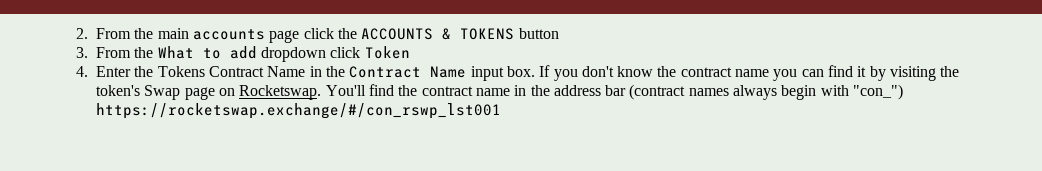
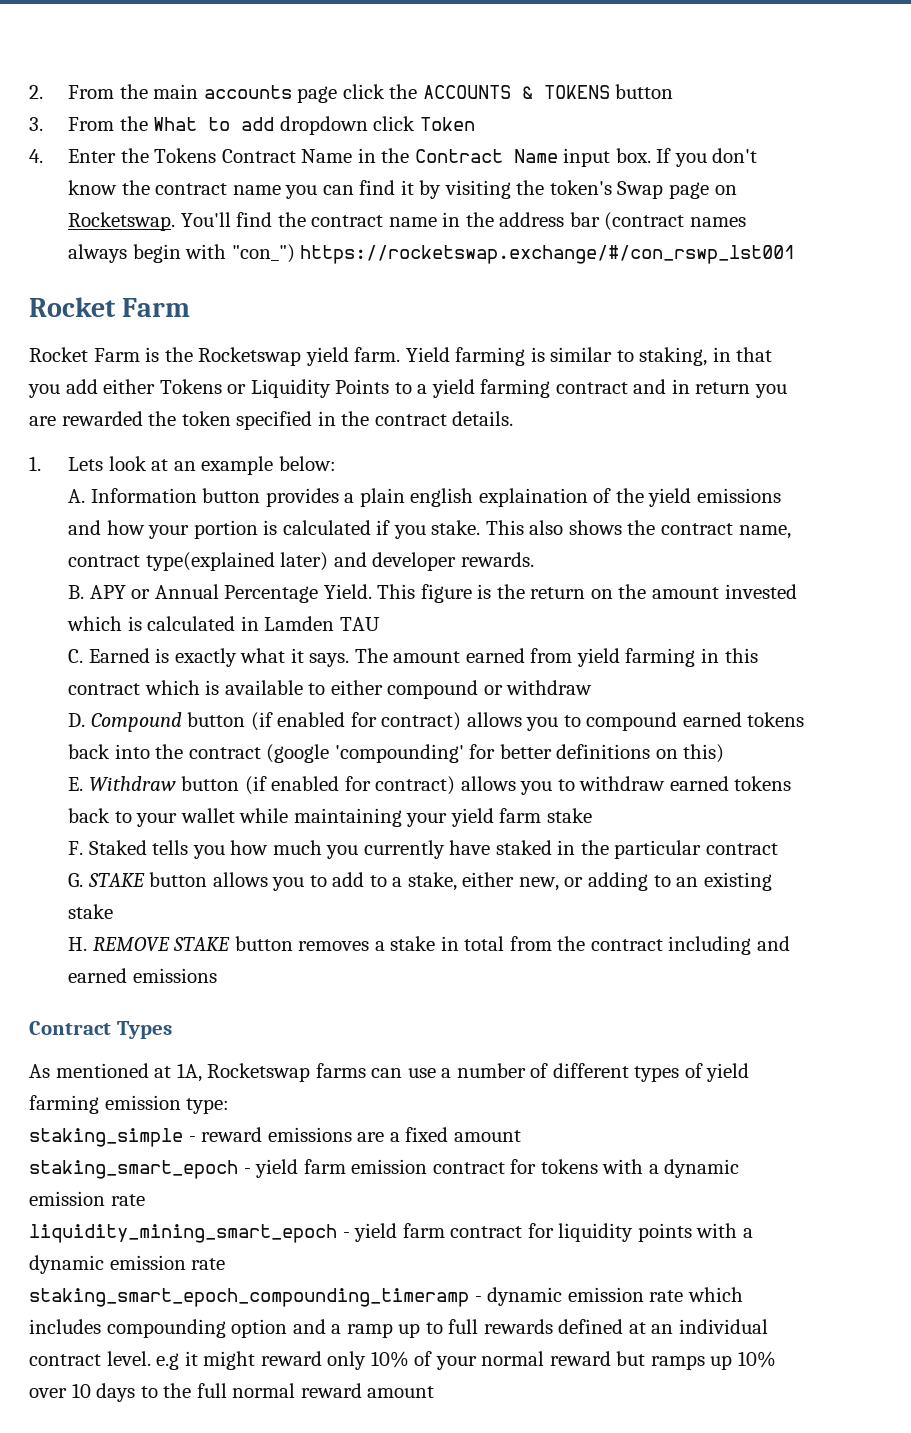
  You'll find the contract name in the address bar (contract names always begin with "con_") https://rocketswap.exchange/#/con_rswp_lst001
+ Rocket Farm
+ Rocket Farm is the Rocketswap yield farm. Yield farming is similar to staking, in that you add either Tokens or Liquidity Points to a yield farming contract and in return you are rewarded the token specified in the contract details.
+ 1. Lets look at an example below:
+ A. Information button provides a plain english explaination of the yield emissions and how your portion is calculated if you stake. This also shows the contract name, contract type(explained later) and developer rewards.
+ B. APY or Annual Percentage Yield. This figure is the return on the amount invested which is calculated in Lamden TAU
+ C. Earned is exactly what it says. The amount earned from yield farming in this contract which is available to either compound or withdraw
+ D. Compound button (if enabled for contract) allows you to compound earned tokens back into the contract (google 'compounding' for better definitions on this)
+ E. Withdraw button (if enabled for contract) allows you to withdraw earned tokens back to your wallet while maintaining your yield farm stake
+ F. Staked tells you how much you currently have staked in the particular contract
+ G. STAKE button allows you to add to a stake, either new, or adding to an existing stake
+ H. REMOVE STAKE button removes a stake in total from the contract including and earned emissions
+ Contract Types
+ As mentioned at 1A, Rocketswap farms can use a number of different types of yield farming emission type:
+ staking_simple - reward emissions are a fixed amount
+ staking_smart_epoch - yield farm emission contract for tokens with a dynamic emission rate
+ liquidity_mining_smart_epoch - yield farm contract for liquidity points with a dynamic emission rate
+ staking_smart_epoch_compounding_timeramp - dynamic emission rate which includes compounding option and a ramp up to full rewards defined at an individual contract level. e.g it might reward only 10% of your normal reward but ramps up 10% over 10 days to the full normal reward amount

